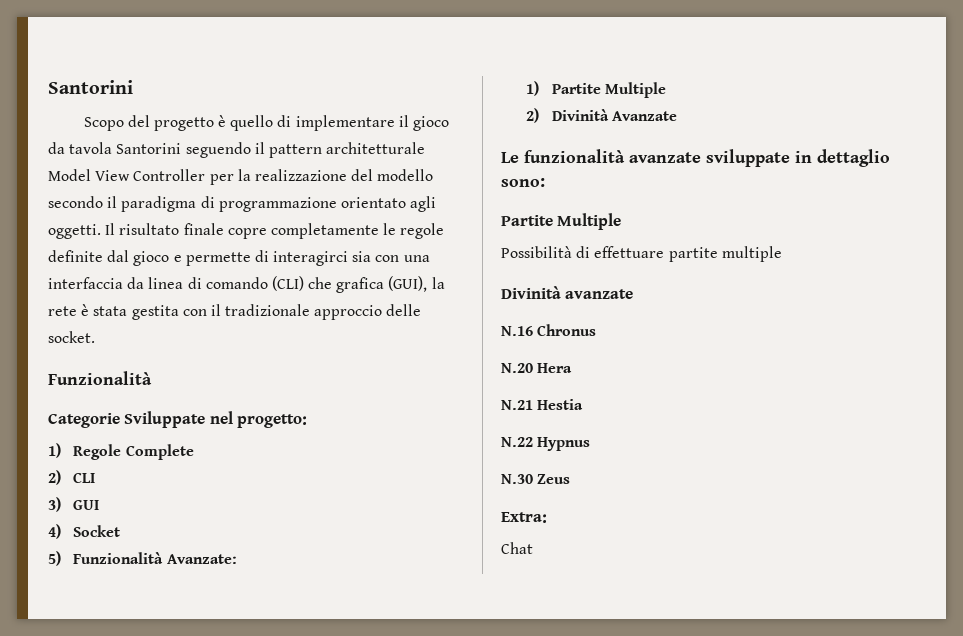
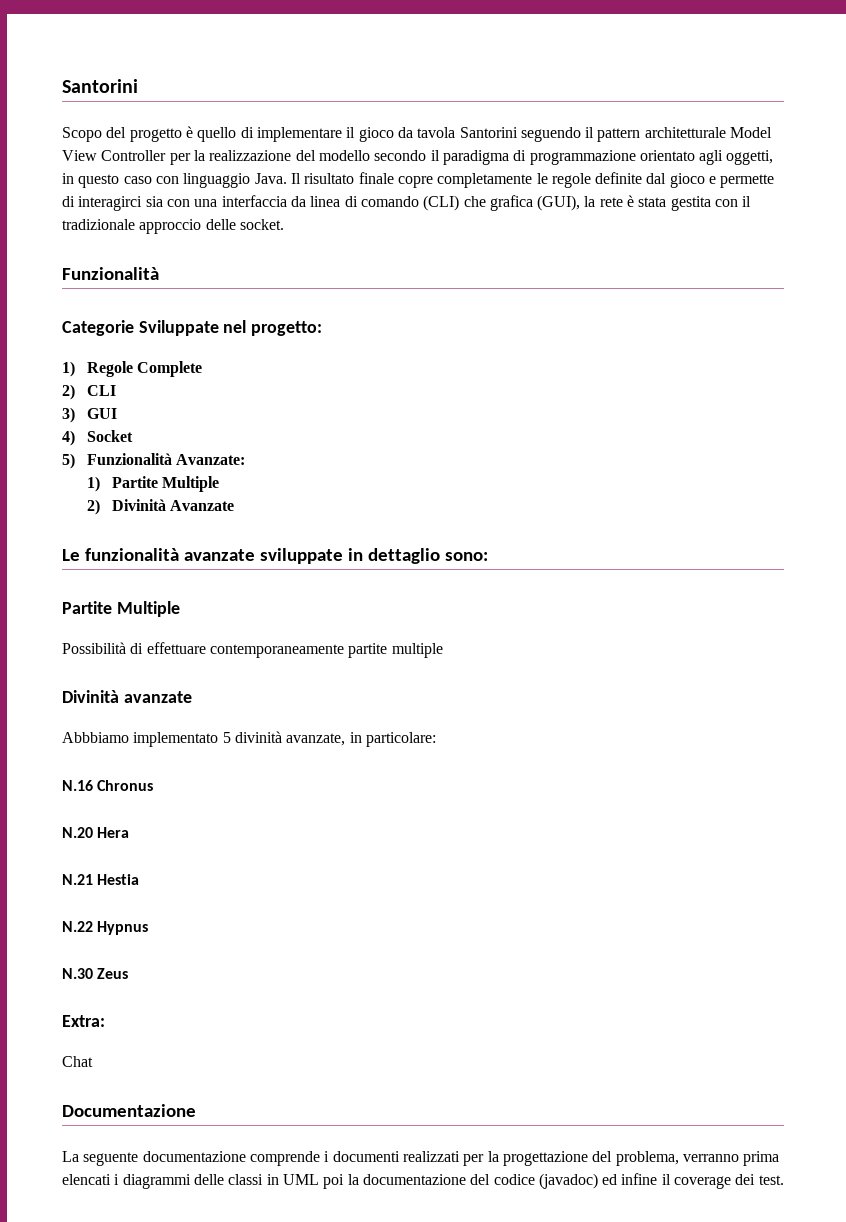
- Scopo del progetto è quello di implementare il gioco da tavola Santorini seguendo il pattern architetturale Model View Controller per la realizzazione del modello secondo il paradigma di programmazione orientato agli oggetti.
+ Scopo del progetto è quello di implementare il gioco da tavola Santorini seguendo il pattern architetturale Model View Controller per la realizzazione del modello secondo il paradigma di programmazione orientato agli oggetti, in questo caso con linguaggio Java.
- Possibilità di effettuare partite multiple
+ Possibilità di effettuare contemporaneamente partite multiple
+ Abbbiamo implementato 5 divinità avanzate, in particolare:
+ Documentazione
+ La seguente documentazione comprende i documenti realizzati per la progettazione del problema, verranno prima elencati i diagrammi delle classi in UML poi la documentazione del codice (javadoc) ed infine il coverage dei test.

